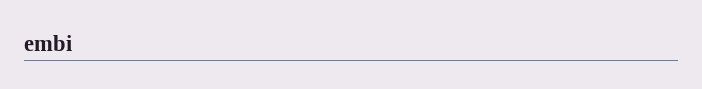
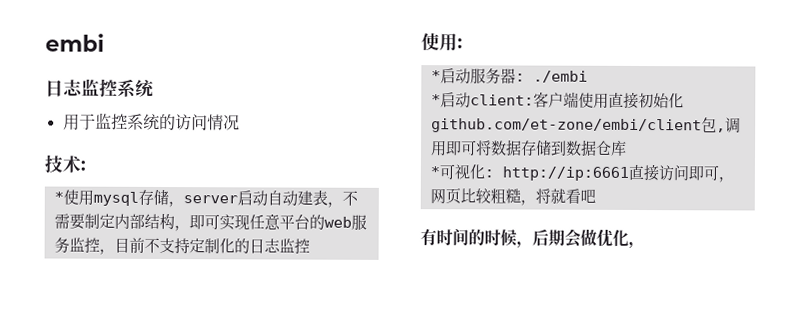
+ 日志监控系统
+ 用于监控系统的访问情况
+ 技术:
+ *使用mysql存储，server启动自动建表，不需要制定内部结构，即可实现任意平台的web服务监控，目前不支持定制化的日志监控
+ 使用:
+ *启动服务器: ./embi
+ *启动client:客户端使用直接初始化github.com/et-zone/embi/client包,调用即可将数据存储到数据仓库
+ *可视化: http://ip:6661直接访问即可，网页比较粗糙，将就看吧
+ 有时间的时候，后期会做优化，

